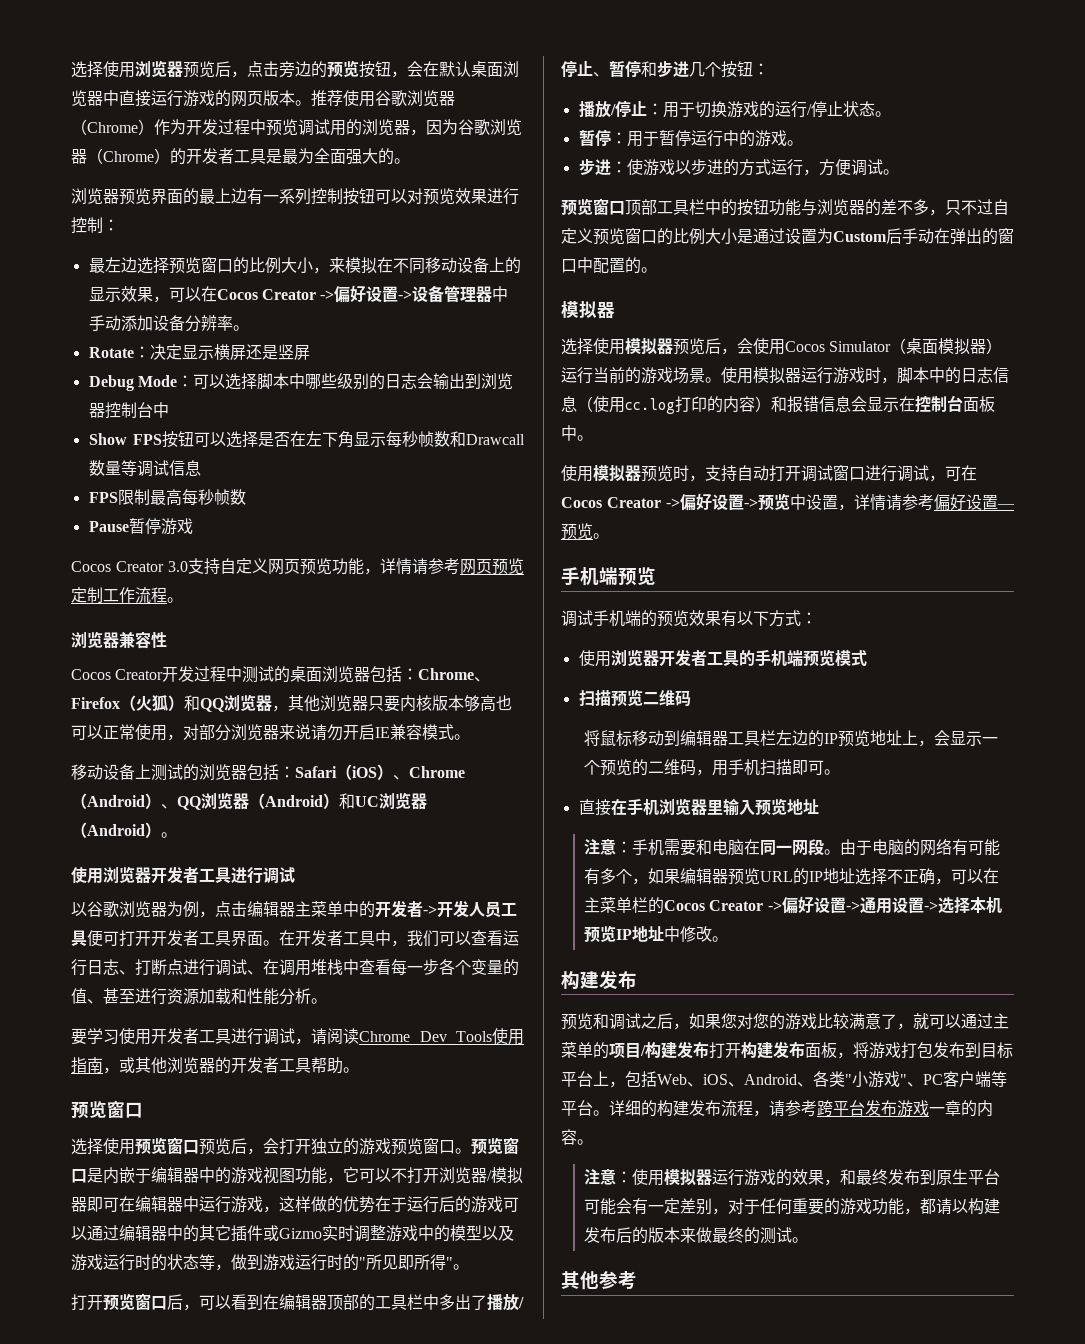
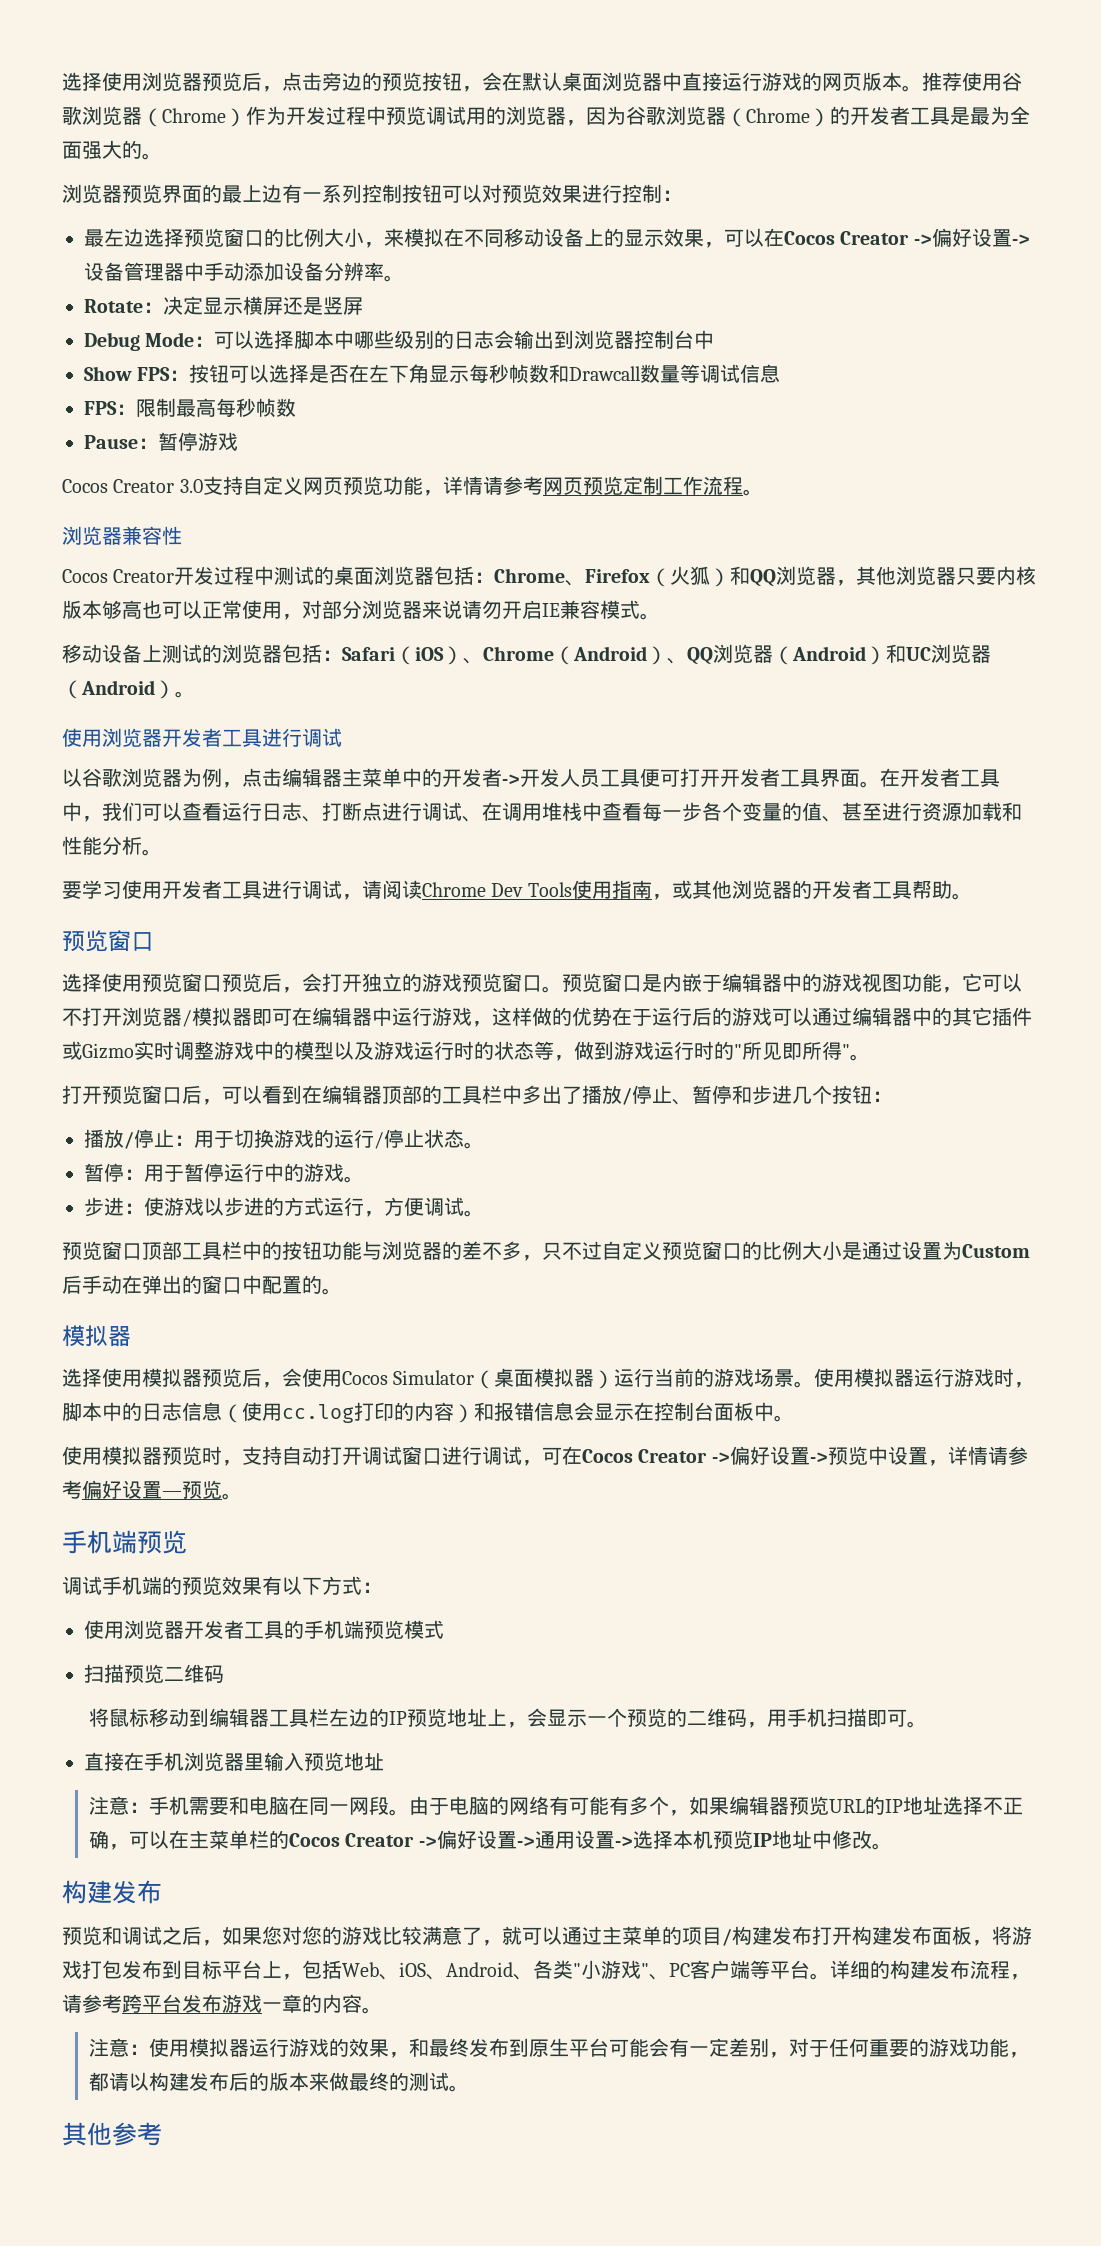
- Show FPS按钮可以选择是否在左下角显示每秒帧数和Drawcall数量等调试信息
+ Show FPS：按钮可以选择是否在左下角显示每秒帧数和Drawcall数量等调试信息
- FPS限制最高每秒帧数
+ FPS：限制最高每秒帧数
- Pause暂停游戏
+ Pause：暂停游戏

